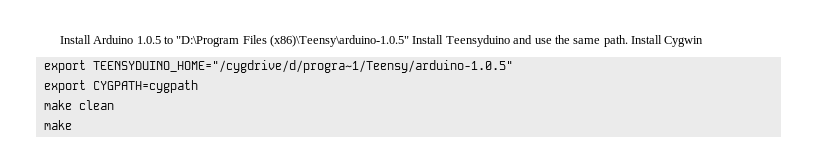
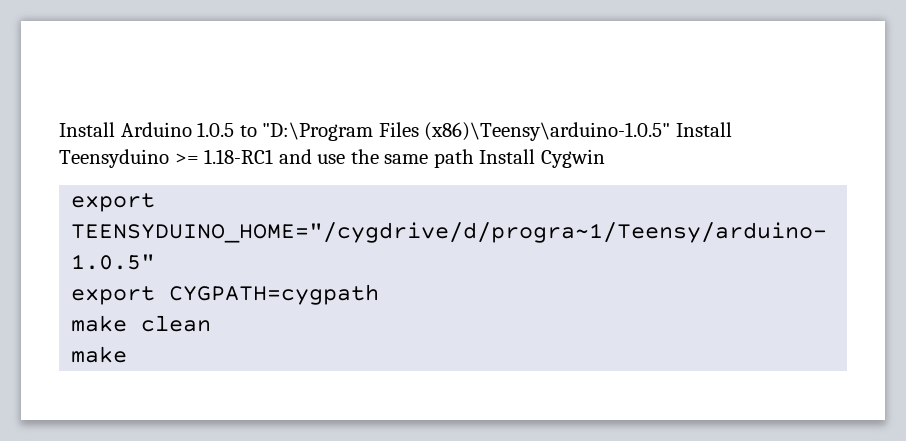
- Install Arduino 1.0.5 to "D:\Program Files (x86)\Teensy\arduino-1.0.5" Install Teensyduino and use the same path. Install Cygwin
+ Install Arduino 1.0.5 to "D:\Program Files (x86)\Teensy\arduino-1.0.5" Install Teensyduino >= 1.18-RC1 and use the same path Install Cygwin

